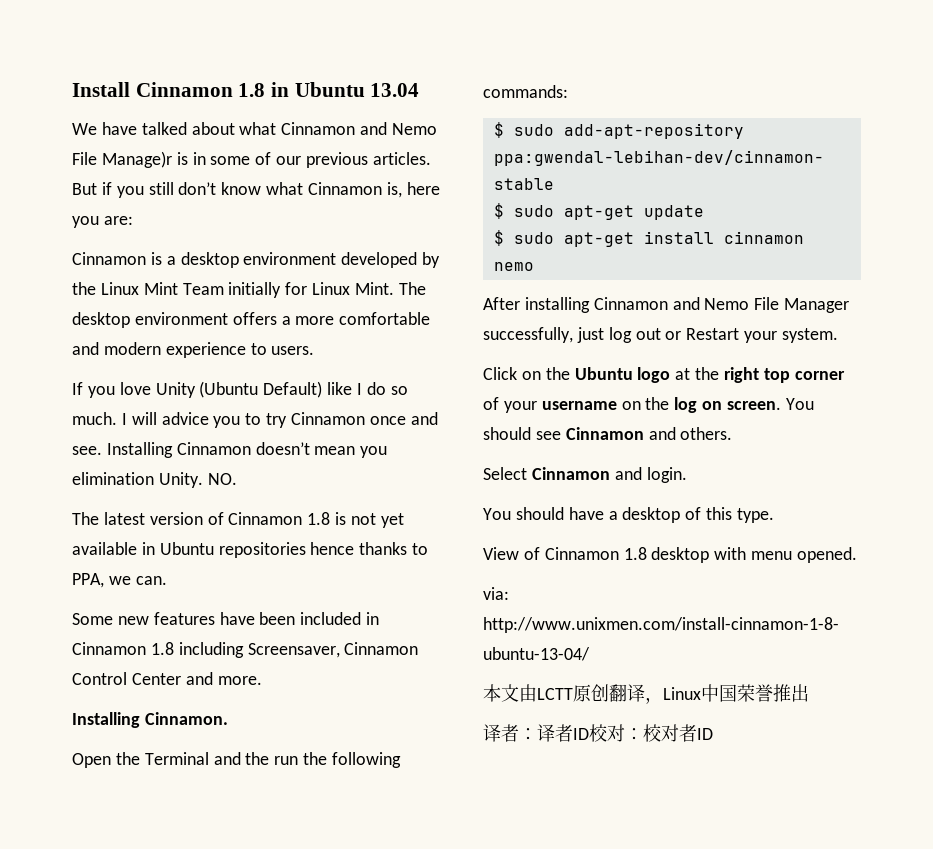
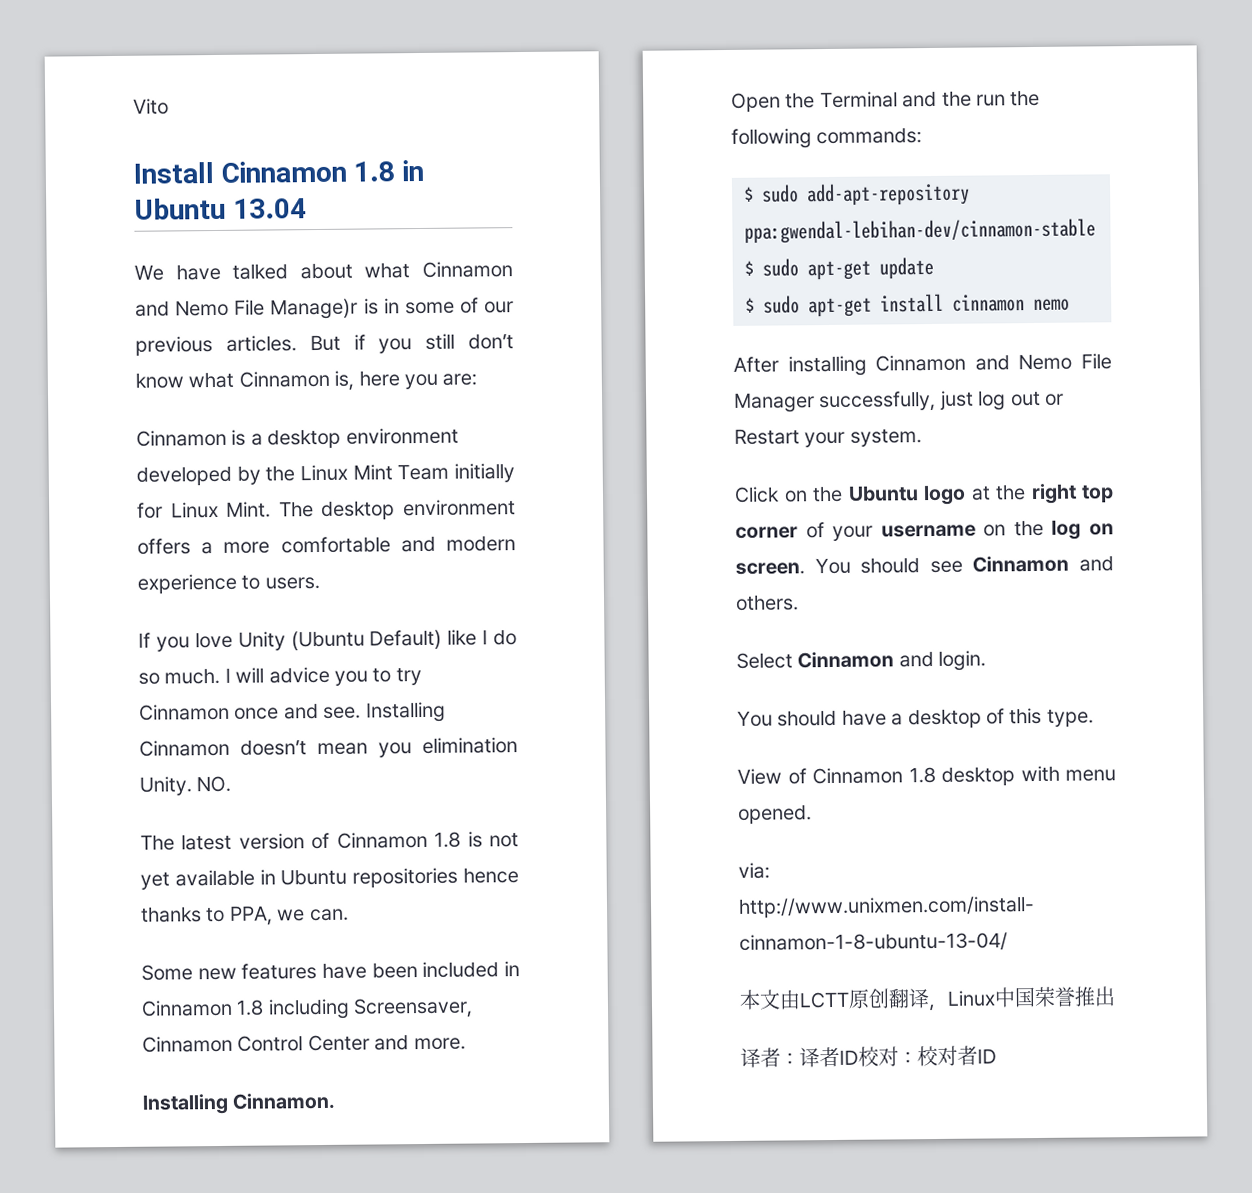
+ Vito

